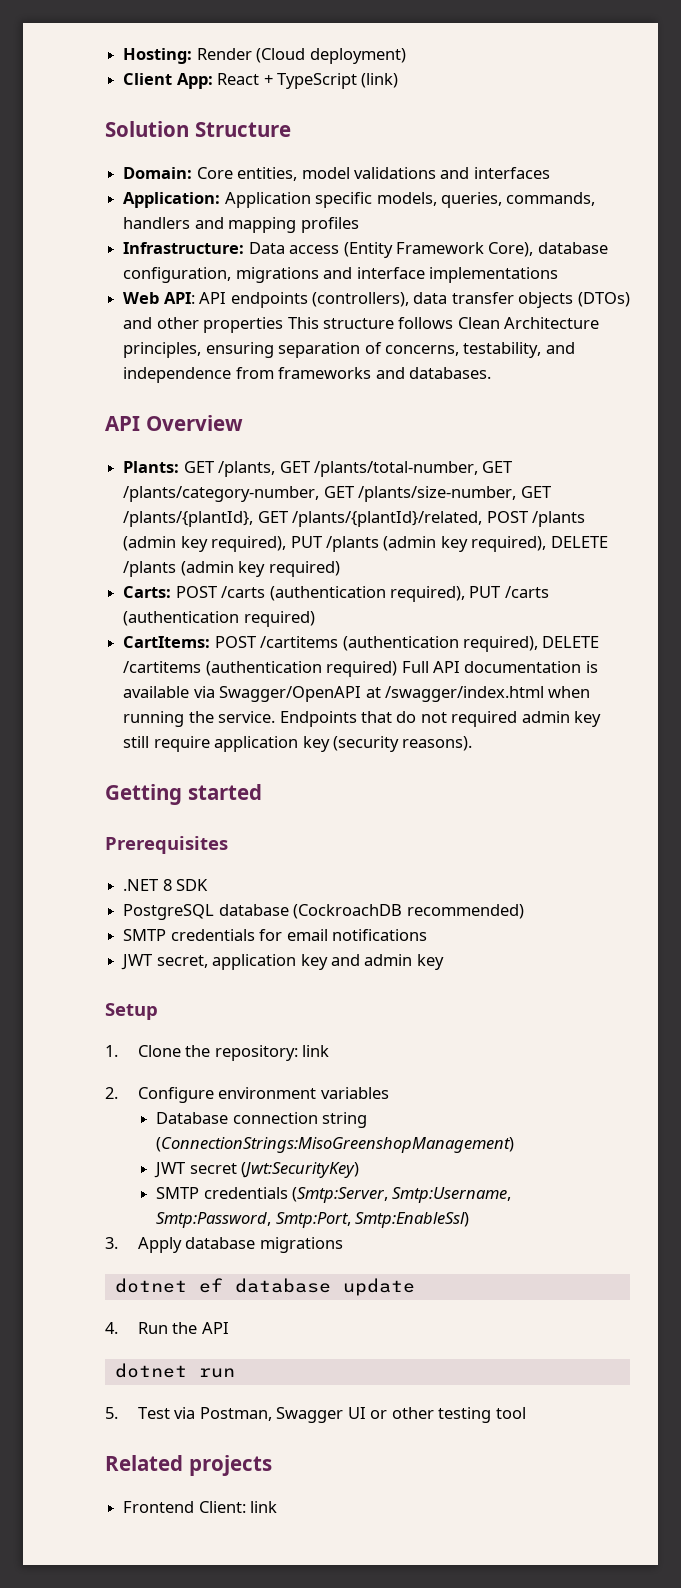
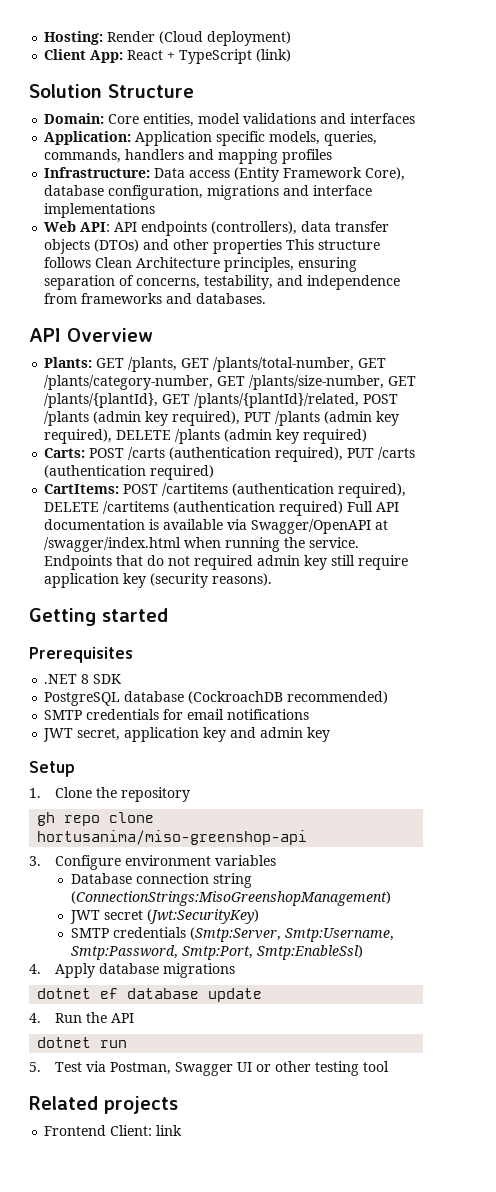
- 1. Clone the repository: link
- 2. Configure environment variables
+ 1. Clone the repository
+ gh repo clone hortusanima/miso-greenshop-api
+ 3. Configure environment variables
- 3. Apply database migrations
+ 4. Apply database migrations

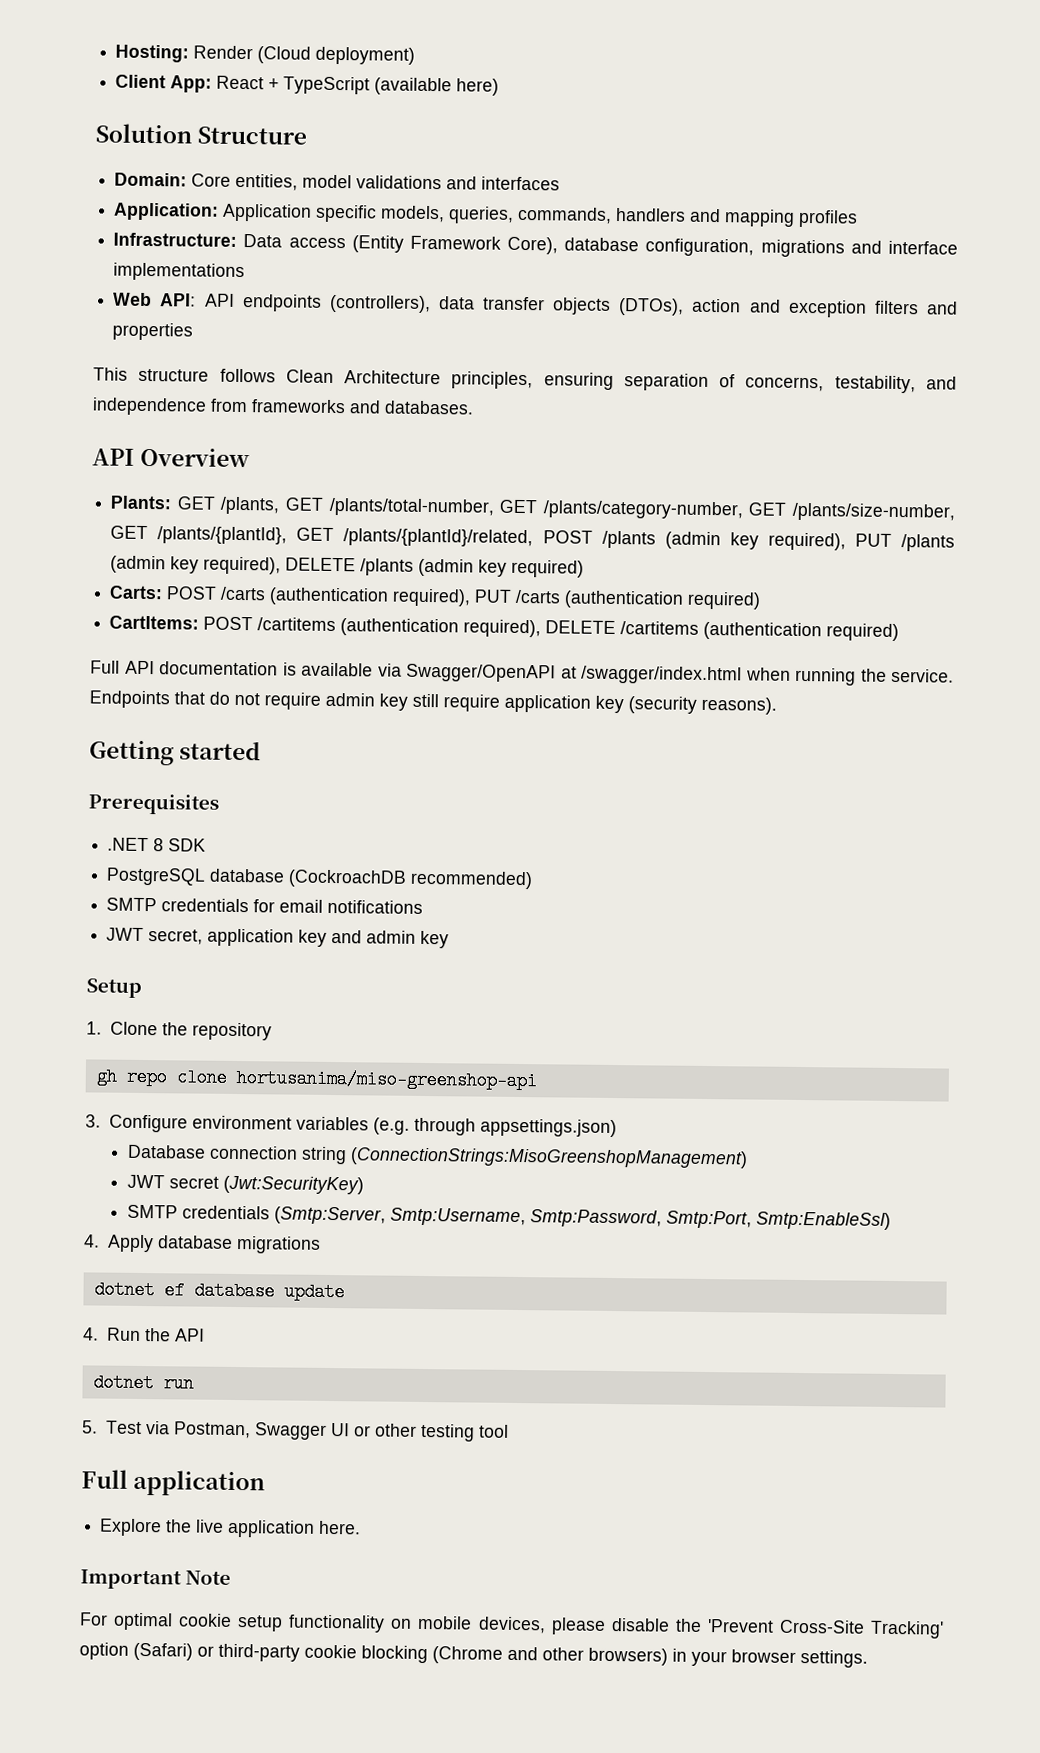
- Client App: React + TypeScript (link)
+ Client App: React + TypeScript (available here)
- Web API: API endpoints (controllers), data transfer objects (DTOs) and other properties This structure follows Clean Architecture principles, ensuring separation of concerns, testability, and independence from frameworks and databases.
+ Web API: API endpoints (controllers), data transfer objects (DTOs), action and exception filters and properties
+ This structure follows Clean Architecture principles, ensuring separation of concerns, testability, and independence from frameworks and databases.
- CartItems: POST /cartitems (authentication required), DELETE /cartitems (authentication required) Full API documentation is available via Swagger/OpenAPI at /swagger/index.html when running the service.
+ CartItems: POST /cartitems (authentication required), DELETE /cartitems (authentication required)
+ Full API documentation is available via Swagger/OpenAPI at /swagger/index.html when running the service.
- Endpoints that do not required admin key still require application key (security reasons).
+ Endpoints that do not require admin key still require application key (security reasons).
- 3. Configure environment variables
+ 3. Configure environment variables (e.g. through appsettings.json)
- Related projects
- Frontend Client: link
+ Full application
+ Explore the live application here.
+ Important Note
+ For optimal cookie setup functionality on mobile devices, please disable the 'Prevent Cross-Site Tracking' option (Safari) or third-party cookie blocking (Chrome and other browsers) in your browser settings.

